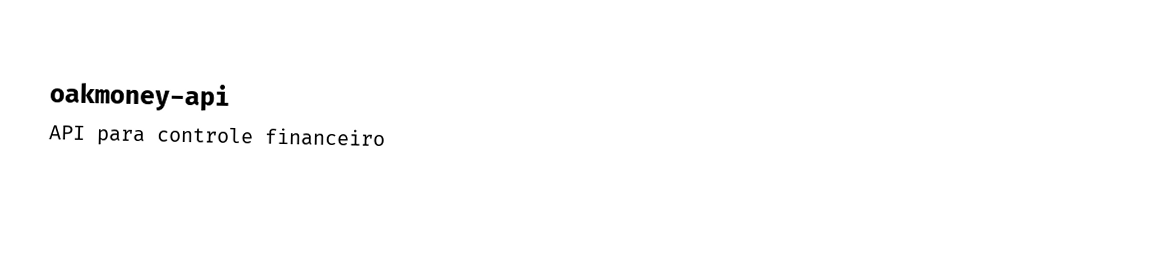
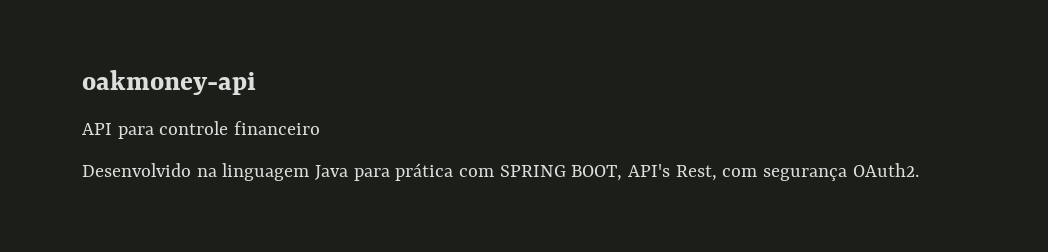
+ Desenvolvido na linguagem Java para prática com SPRING BOOT, API's Rest, com segurança OAuth2.

